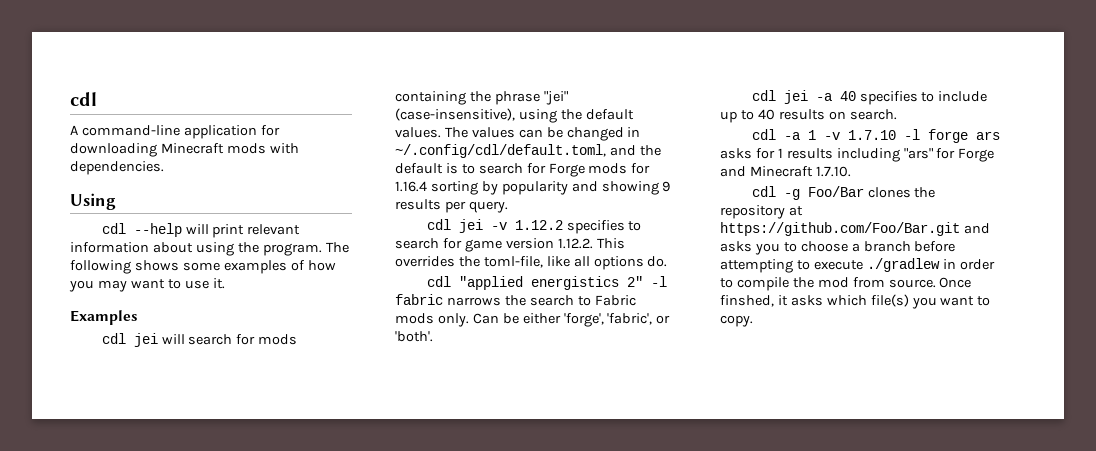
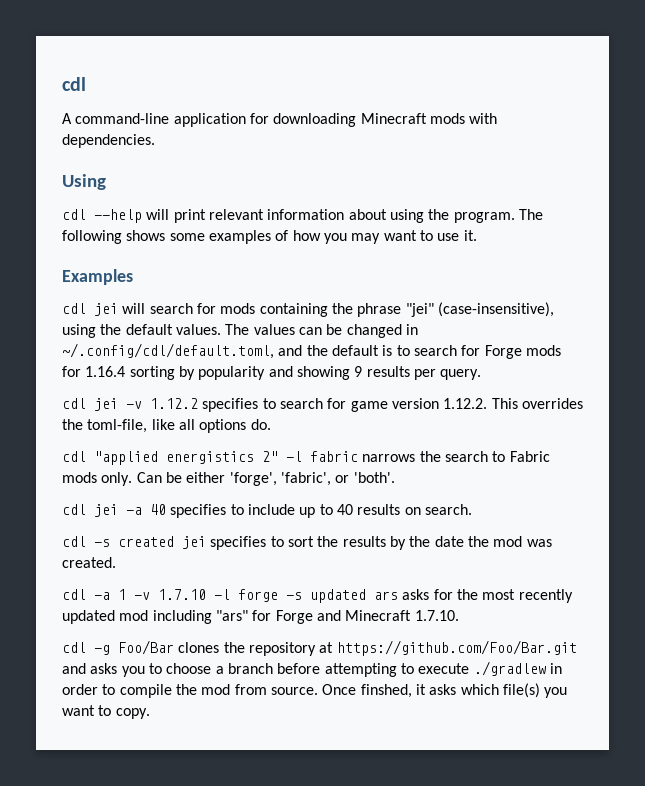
+ cdl -s created jei specifies to sort the results by the date the mod was created.
- cdl -a 1 -v 1.7.10 -l forge ars asks for 1 results including "ars" for Forge and Minecraft 1.7.10.
+ cdl -a 1 -v 1.7.10 -l forge -s updated ars asks for the most recently updated mod including "ars" for Forge and Minecraft 1.7.10.

